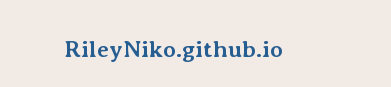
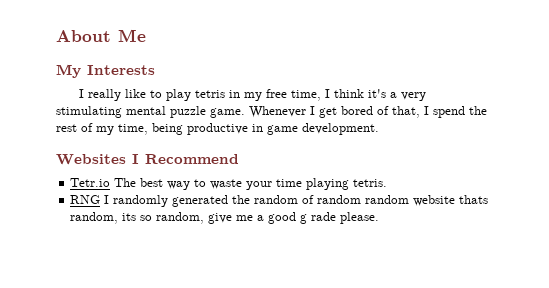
- RileyNiko.github.io
+ About Me
+ My Interests
+ I really like to play tetris in my free time, I think it's a very stimulating mental puzzle game. Whenever I get bored of that, I spend the rest of my time, being productive in game development.
+ Websites I Recommend
+ Tetr.io The best way to waste your time playing tetris.
+ RNG I randomly generated the random of random random website thats random, its so random, give me a good g rade please.

